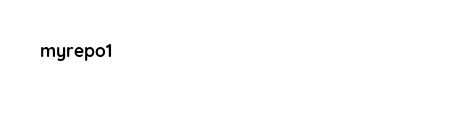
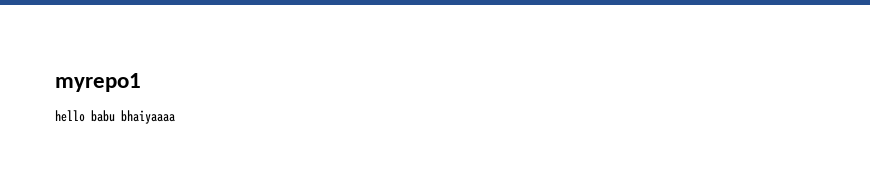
+ hello babu bhaiyaaaa

